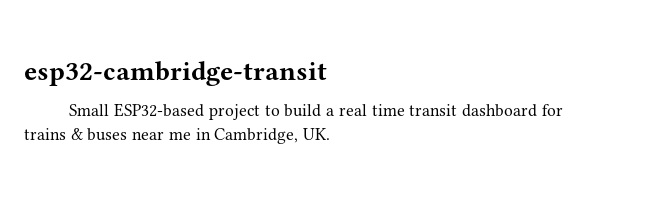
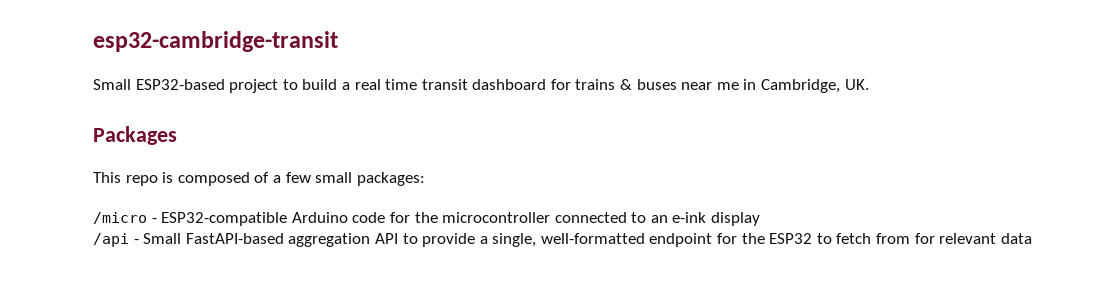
+ Packages
+ This repo is composed of a few small packages:
+ /micro - ESP32-compatible Arduino code for the microcontroller connected to an e-ink display
+ /api - Small FastAPI-based aggregation API to provide a single, well-formatted endpoint for the ESP32 to fetch from for relevant data

